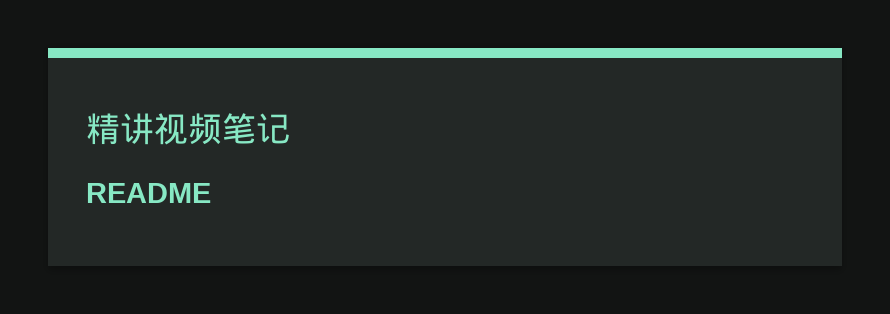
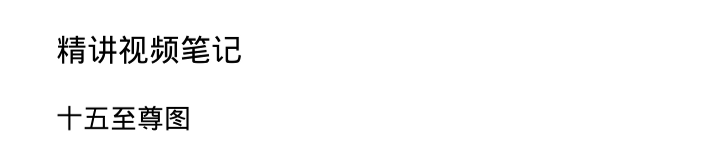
- README
+ 十五至尊图

